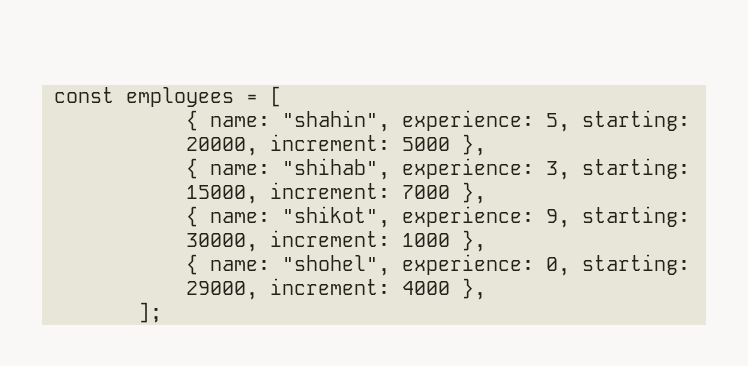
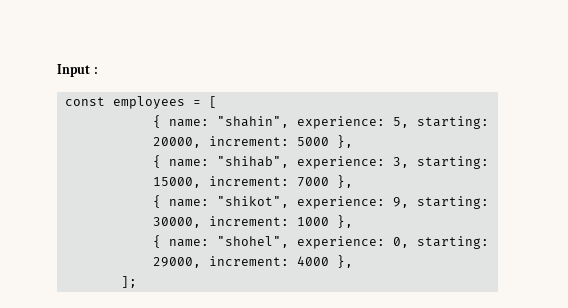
+ Input :

